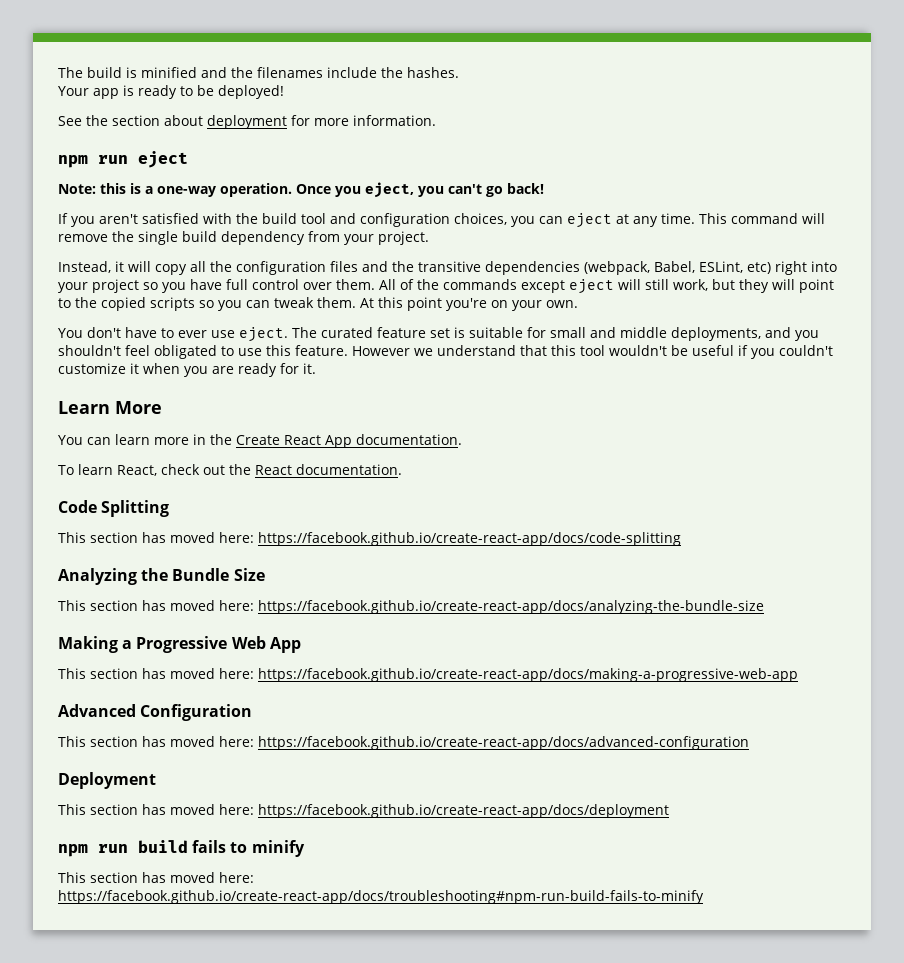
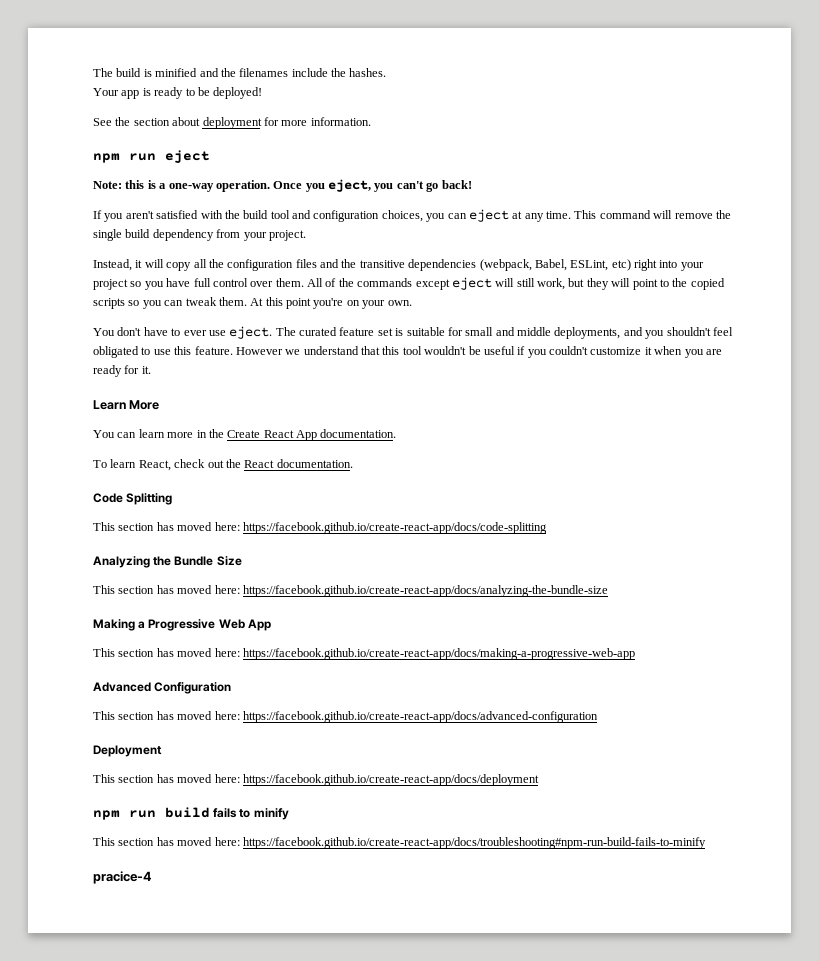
+ pracice-4

